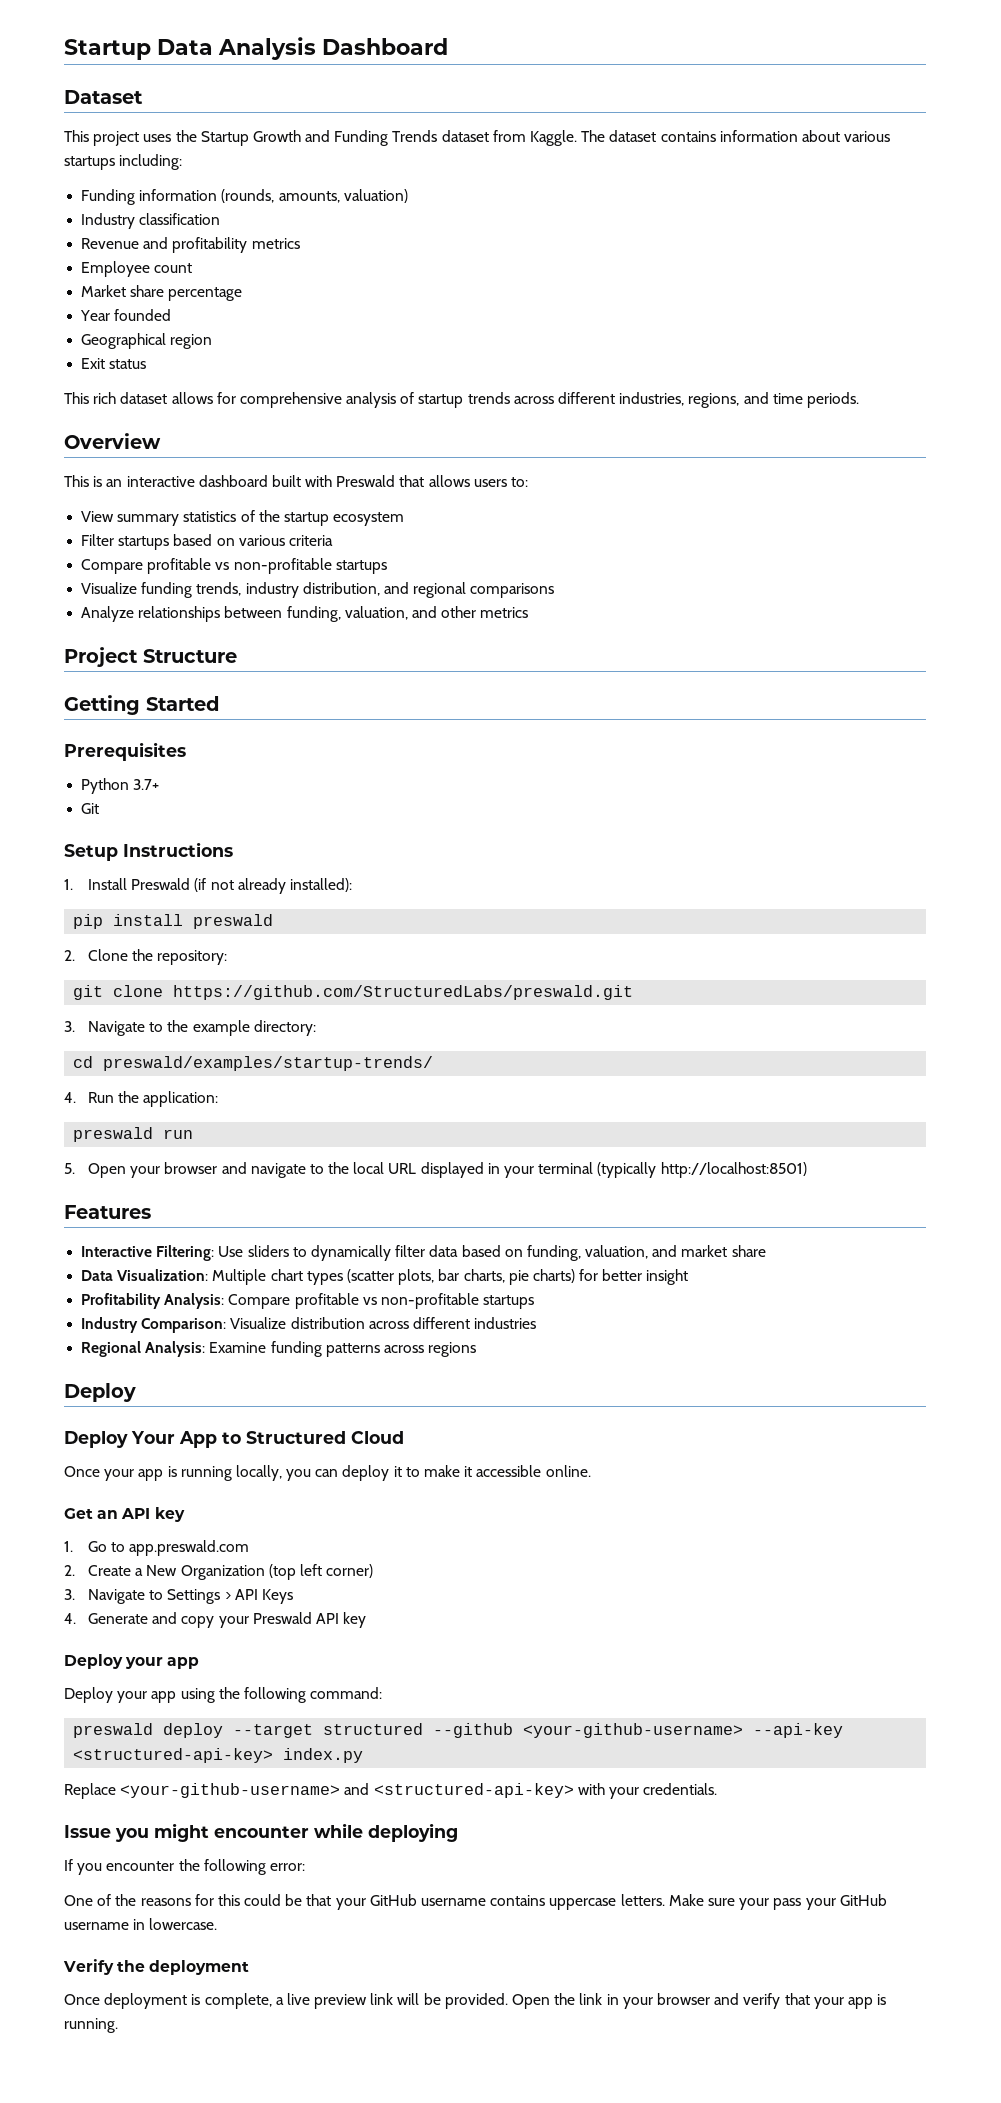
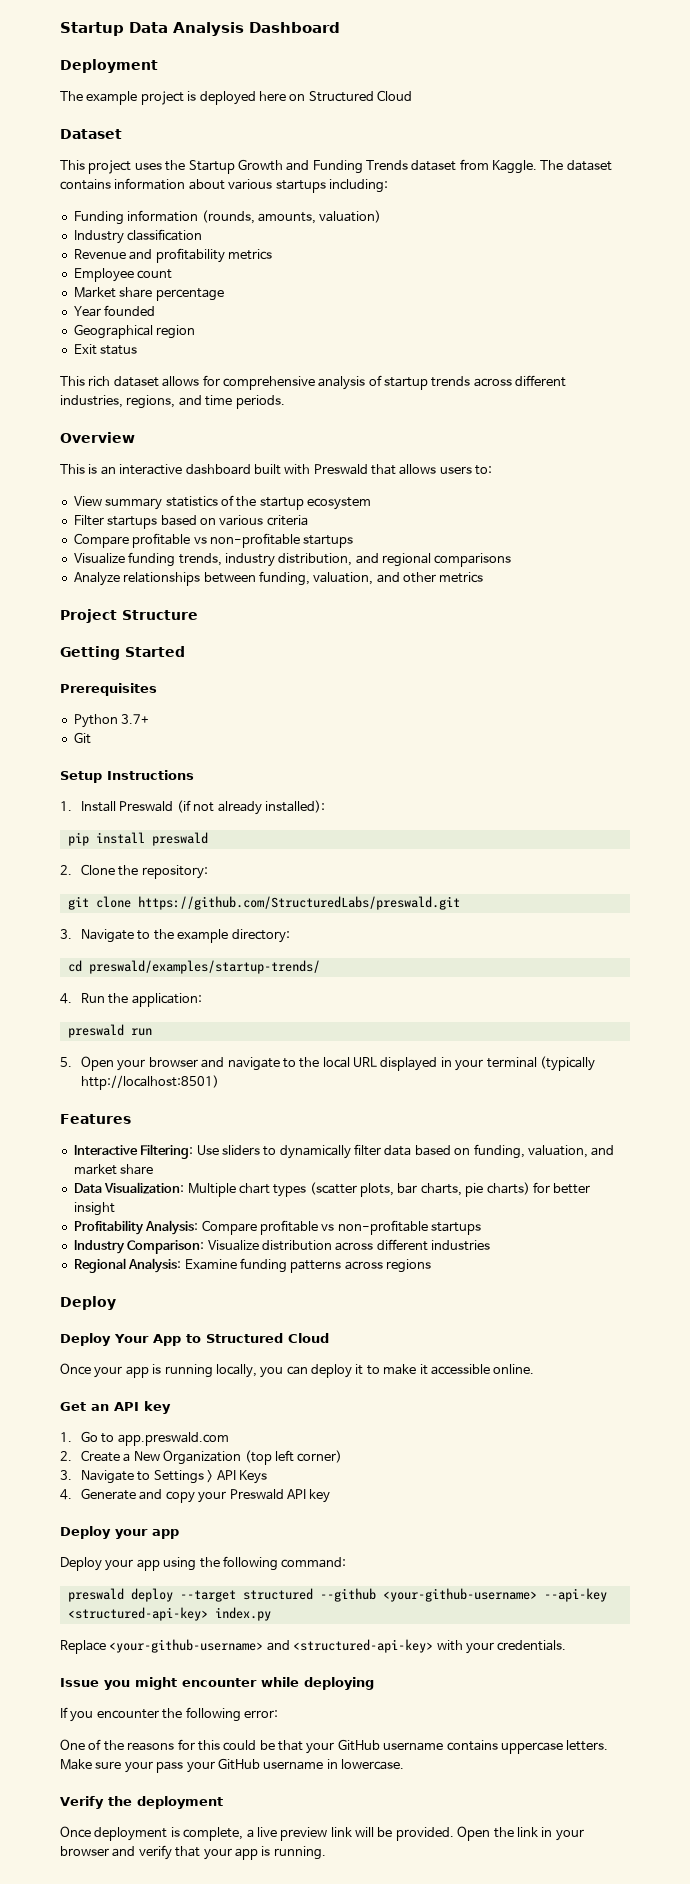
+ Deployment
+ The example project is deployed here on Structured Cloud

